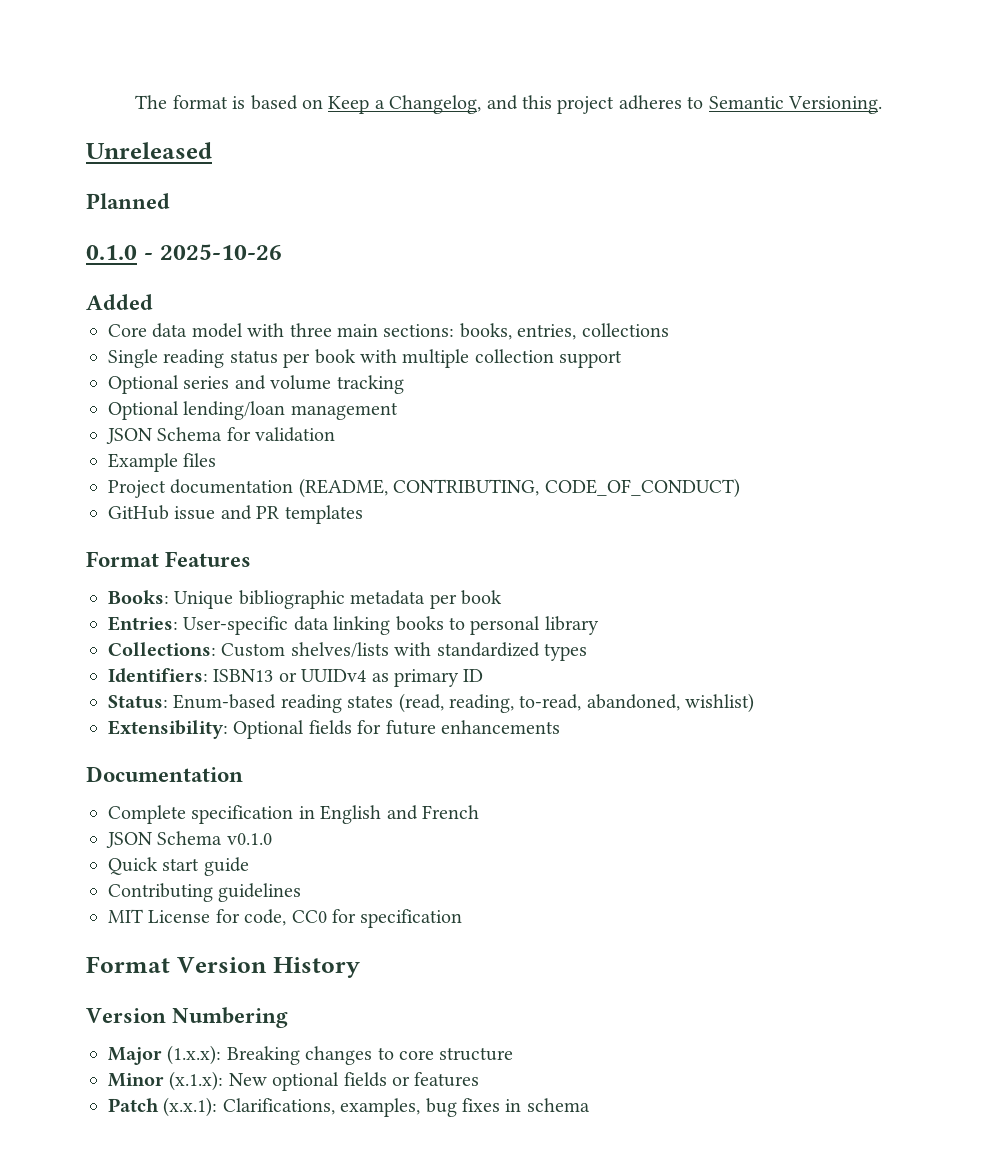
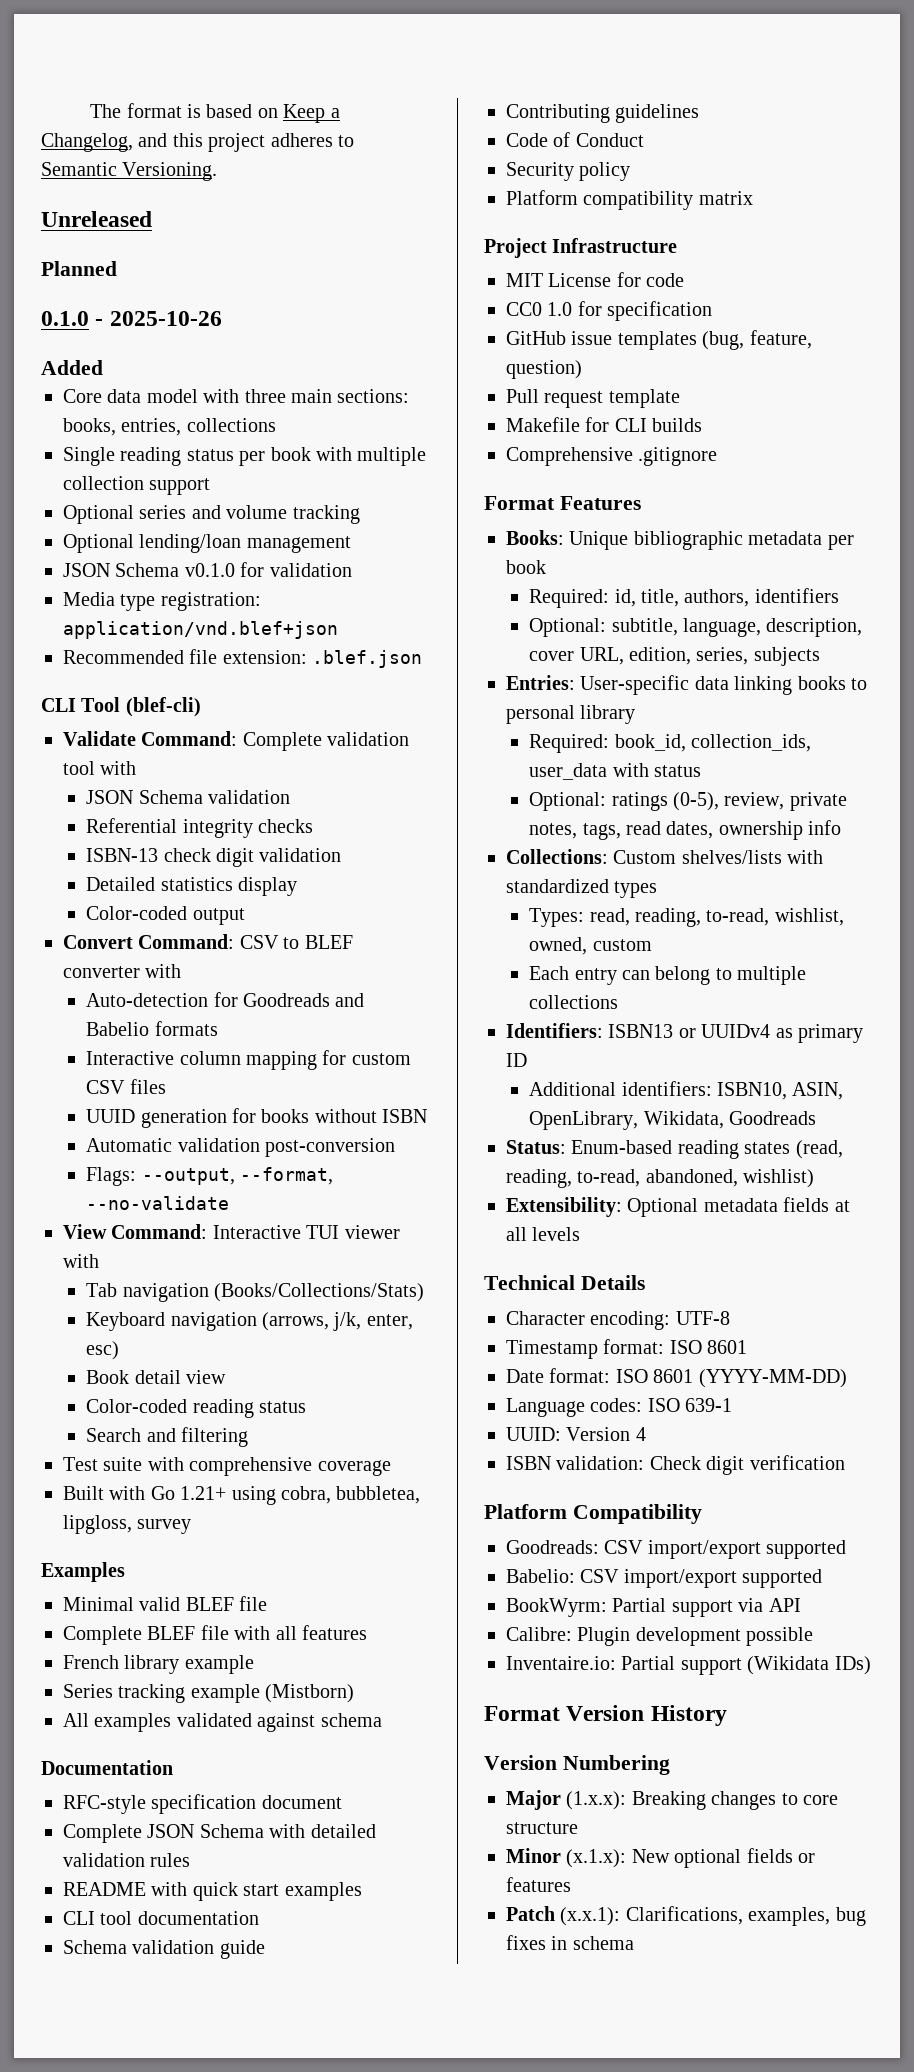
- JSON Schema for validation
+ JSON Schema v0.1.0 for validation
- Example files
- Project documentation (README, CONTRIBUTING, CODE_OF_CONDUCT)
+ Media type registration: application/vnd.blef+json
+ Recommended file extension: .blef.json
+ CLI Tool (blef-cli)
+ Validate Command: Complete validation tool with
+ JSON Schema validation
+ Referential integrity checks
+ ISBN-13 check digit validation
+ Detailed statistics display
+ Color-coded output
+ Convert Command: CSV to BLEF converter with
+ Auto-detection for Goodreads and Babelio formats
+ Interactive column mapping for custom CSV files
+ UUID generation for books without ISBN
+ Automatic validation post-conversion
+ Flags: --output, --format, --no-validate
+ View Command: Interactive TUI viewer with
+ Tab navigation (Books/Collections/Stats)
+ Keyboard navigation (arrows, j/k, enter, esc)
+ Book detail view
+ Color-coded reading status
+ Search and filtering
+ Test suite with comprehensive coverage
+ Built with Go 1.21+ using cobra, bubbletea, lipgloss, survey
+ Examples
+ Minimal valid BLEF file
+ Complete BLEF file with all features
+ French library example
+ Series tracking example (Mistborn)
+ All examples validated against schema
+ Documentation
+ RFC-style specification document
+ Complete JSON Schema with detailed validation rules
+ README with quick start examples
+ CLI tool documentation
+ Schema validation guide
+ Contributing guidelines
+ Code of Conduct
+ Security policy
+ Platform compatibility matrix
+ Project Infrastructure
+ MIT License for code
+ CC0 1.0 for specification
- GitHub issue and PR templates
+ GitHub issue templates (bug, feature, question)
+ Pull request template
+ Makefile for CLI builds
+ Comprehensive .gitignore
+ Required: id, title, authors, identifiers
+ Optional: subtitle, language, description, cover URL, edition, series, subjects
+ Required: book_id, collection_ids, user_data with status
+ Optional: ratings (0-5), review, private notes, tags, read dates, ownership info
+ Types: read, reading, to-read, wishlist, owned, custom
+ Each entry can belong to multiple collections
+ Additional identifiers: ISBN10, ASIN, OpenLibrary, Wikidata, Goodreads
- Extensibility: Optional fields for future enhancements
- Documentation
- Complete specification in English and French
- JSON Schema v0.1.0
- Quick start guide
- Contributing guidelines
- MIT License for code, CC0 for specification
+ Extensibility: Optional metadata fields at all levels
+ Technical Details
+ Character encoding: UTF-8
+ Timestamp format: ISO 8601
+ Date format: ISO 8601 (YYYY-MM-DD)
+ Language codes: ISO 639-1
+ UUID: Version 4
+ ISBN validation: Check digit verification
+ Platform Compatibility
+ Goodreads: CSV import/export supported
+ Babelio: CSV import/export supported
+ BookWyrm: Partial support via API
+ Calibre: Plugin development possible
+ Inventaire.io: Partial support (Wikidata IDs)

